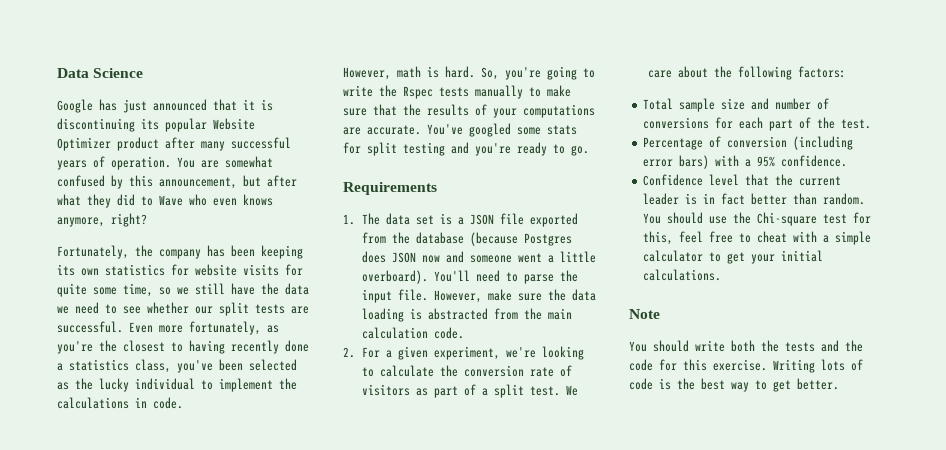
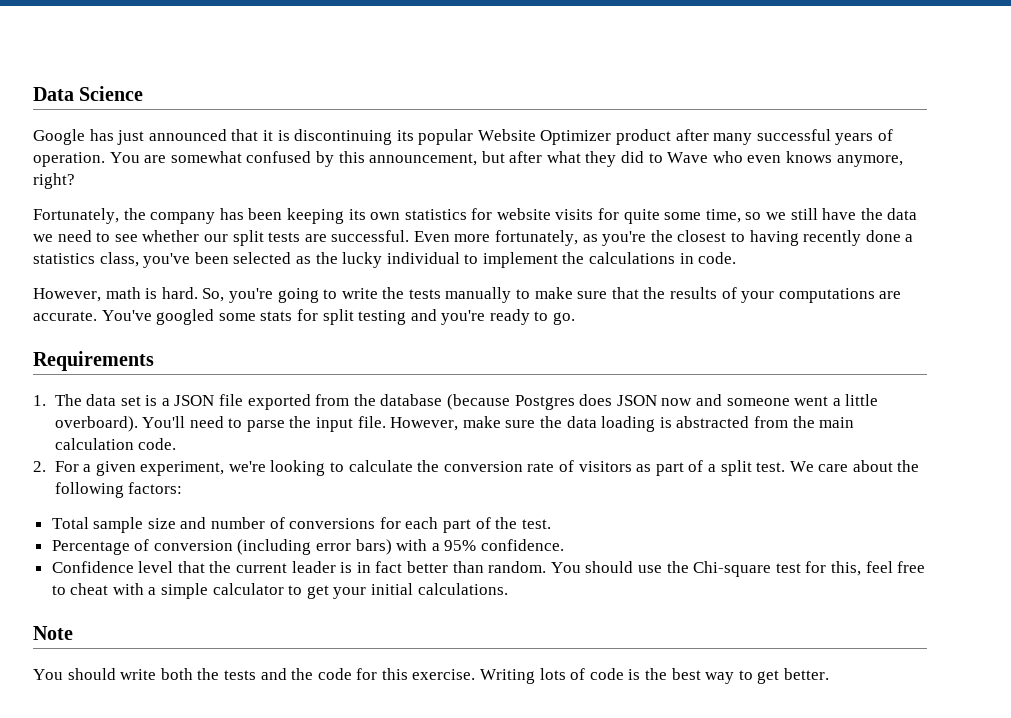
- So, you're going to write the Rspec tests manually to make sure that the results of your computations are accurate.
+ So, you're going to write the tests manually to make sure that the results of your computations are accurate.

